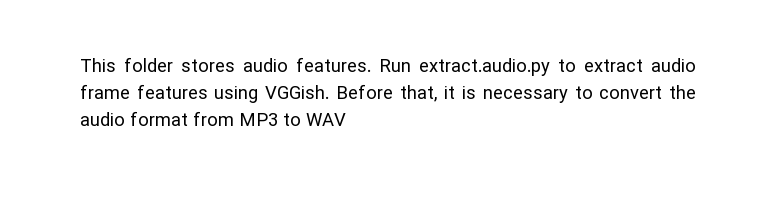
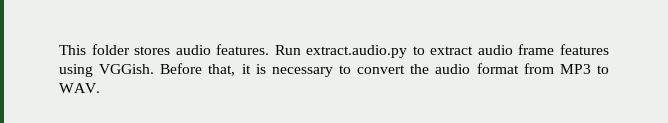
- Before that, it is necessary to convert the audio format from MP3 to WAV
+ Before that, it is necessary to convert the audio format from MP3 to WAV.

